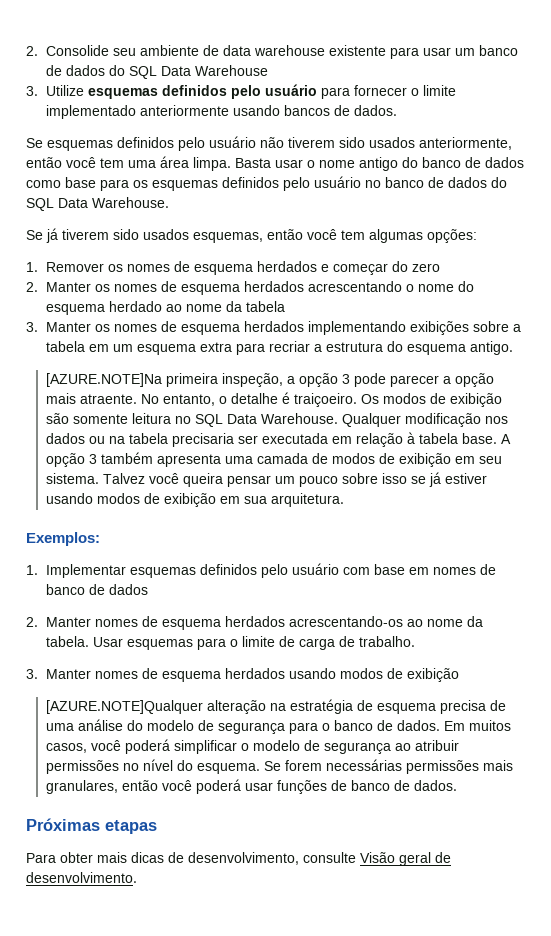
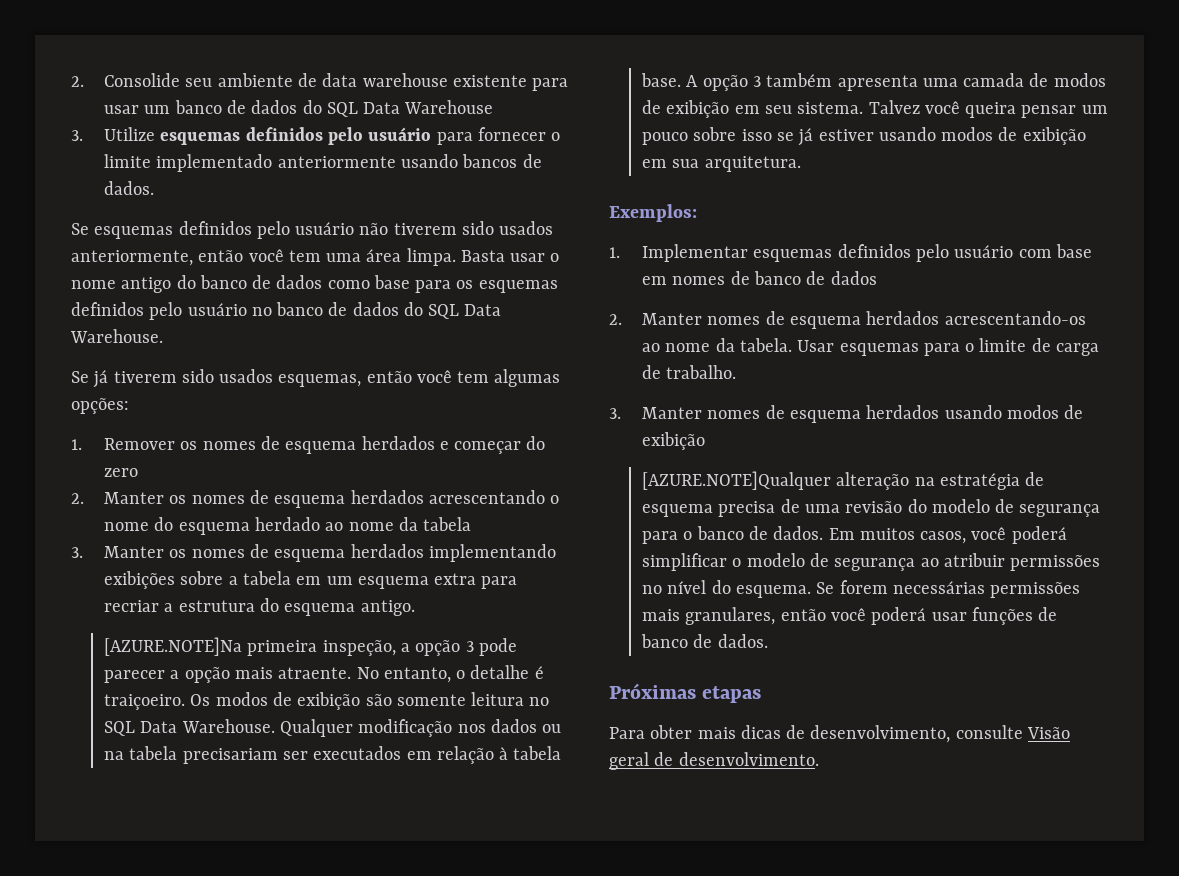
- Qualquer modificação nos dados ou na tabela precisaria ser executada em relação à tabela base.
+ Qualquer modificação nos dados ou na tabela precisariam ser executados em relação à tabela base.
- [AZURE.NOTE]Qualquer alteração na estratégia de esquema precisa de uma análise do modelo de segurança para o banco de dados.
+ [AZURE.NOTE]Qualquer alteração na estratégia de esquema precisa de uma revisão do modelo de segurança para o banco de dados.

